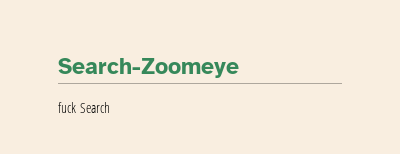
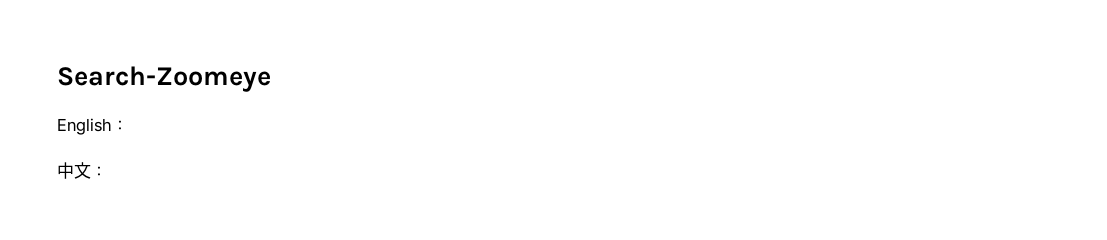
- fuck Search
+ English：
+ 中文：

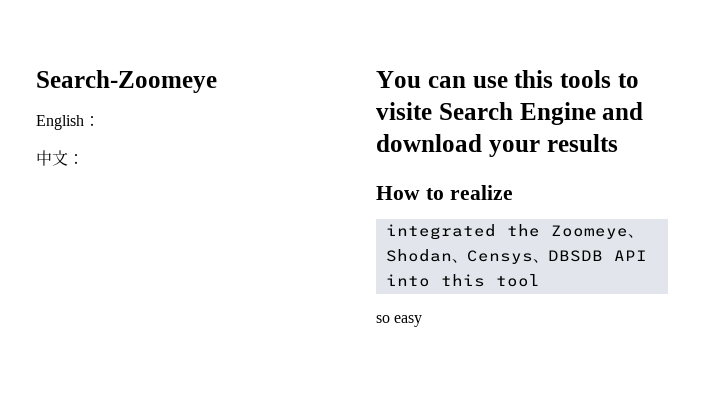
+ You can use this tools to visite Search Engine and download your results
+ How to realize
+ integrated the Zoomeye、Shodan、Censys、DBSDB API into this tool
+ so easy

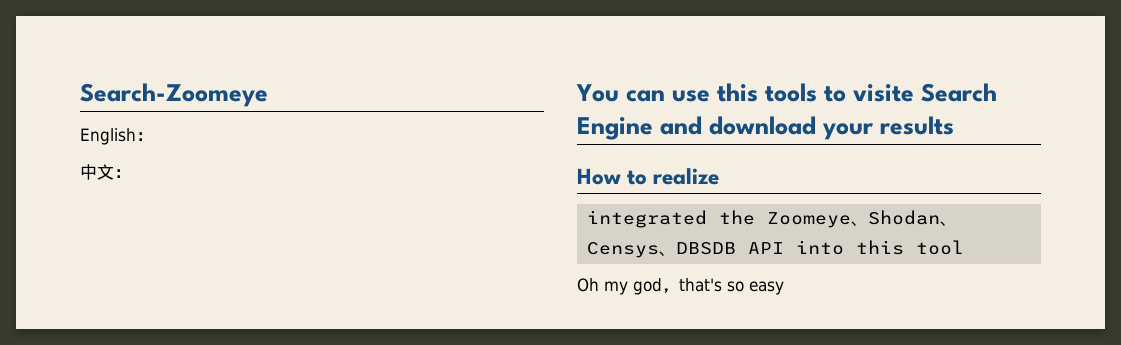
- so easy
+ Oh my god，that's so easy

